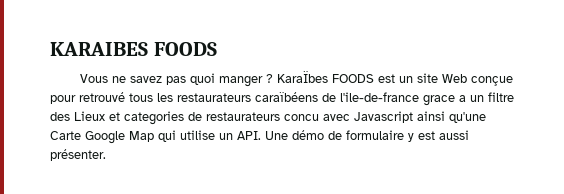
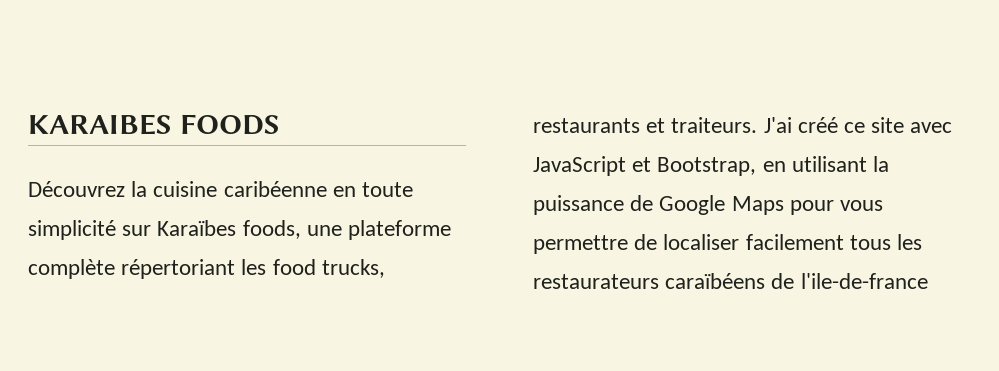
- Vous ne savez pas quoi manger ? KaraÏbes FOODS est un site Web conçue pour retrouvé tous les restaurateurs caraïbéens de l'ile-de-france grace a un filtre des Lieux et categories de restaurateurs concu avec Javascript ainsi qu'une Carte Google Map qui utilise un API. Une démo de formulaire y est aussi présenter.
+ Découvrez la cuisine caribéenne en toute simplicité sur Karaïbes foods, une plateforme complète répertoriant les food trucks, restaurants et traiteurs. J'ai créé ce site avec JavaScript et Bootstrap, en utilisant la puissance de Google Maps pour vous permettre de localiser facilement tous les restaurateurs caraïbéens de l'ile-de-france

